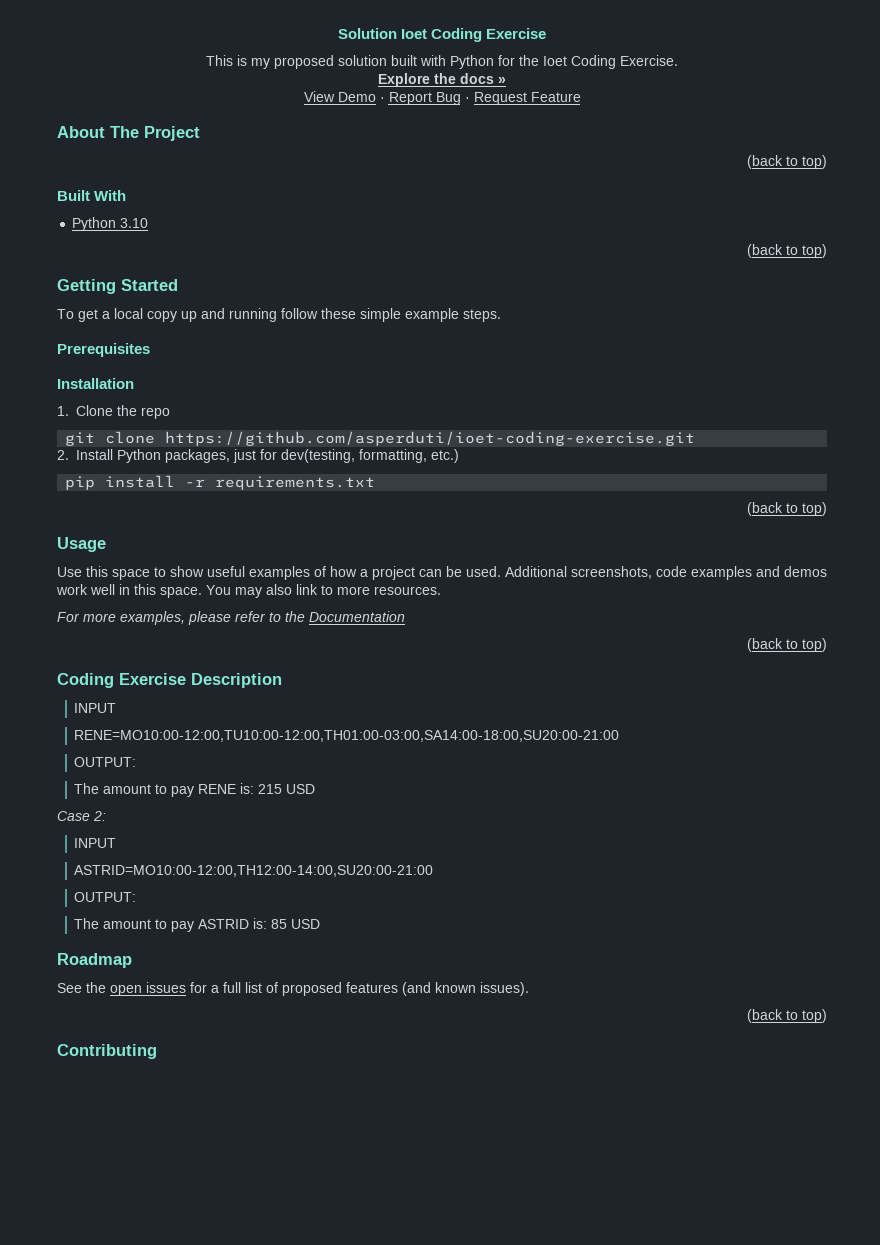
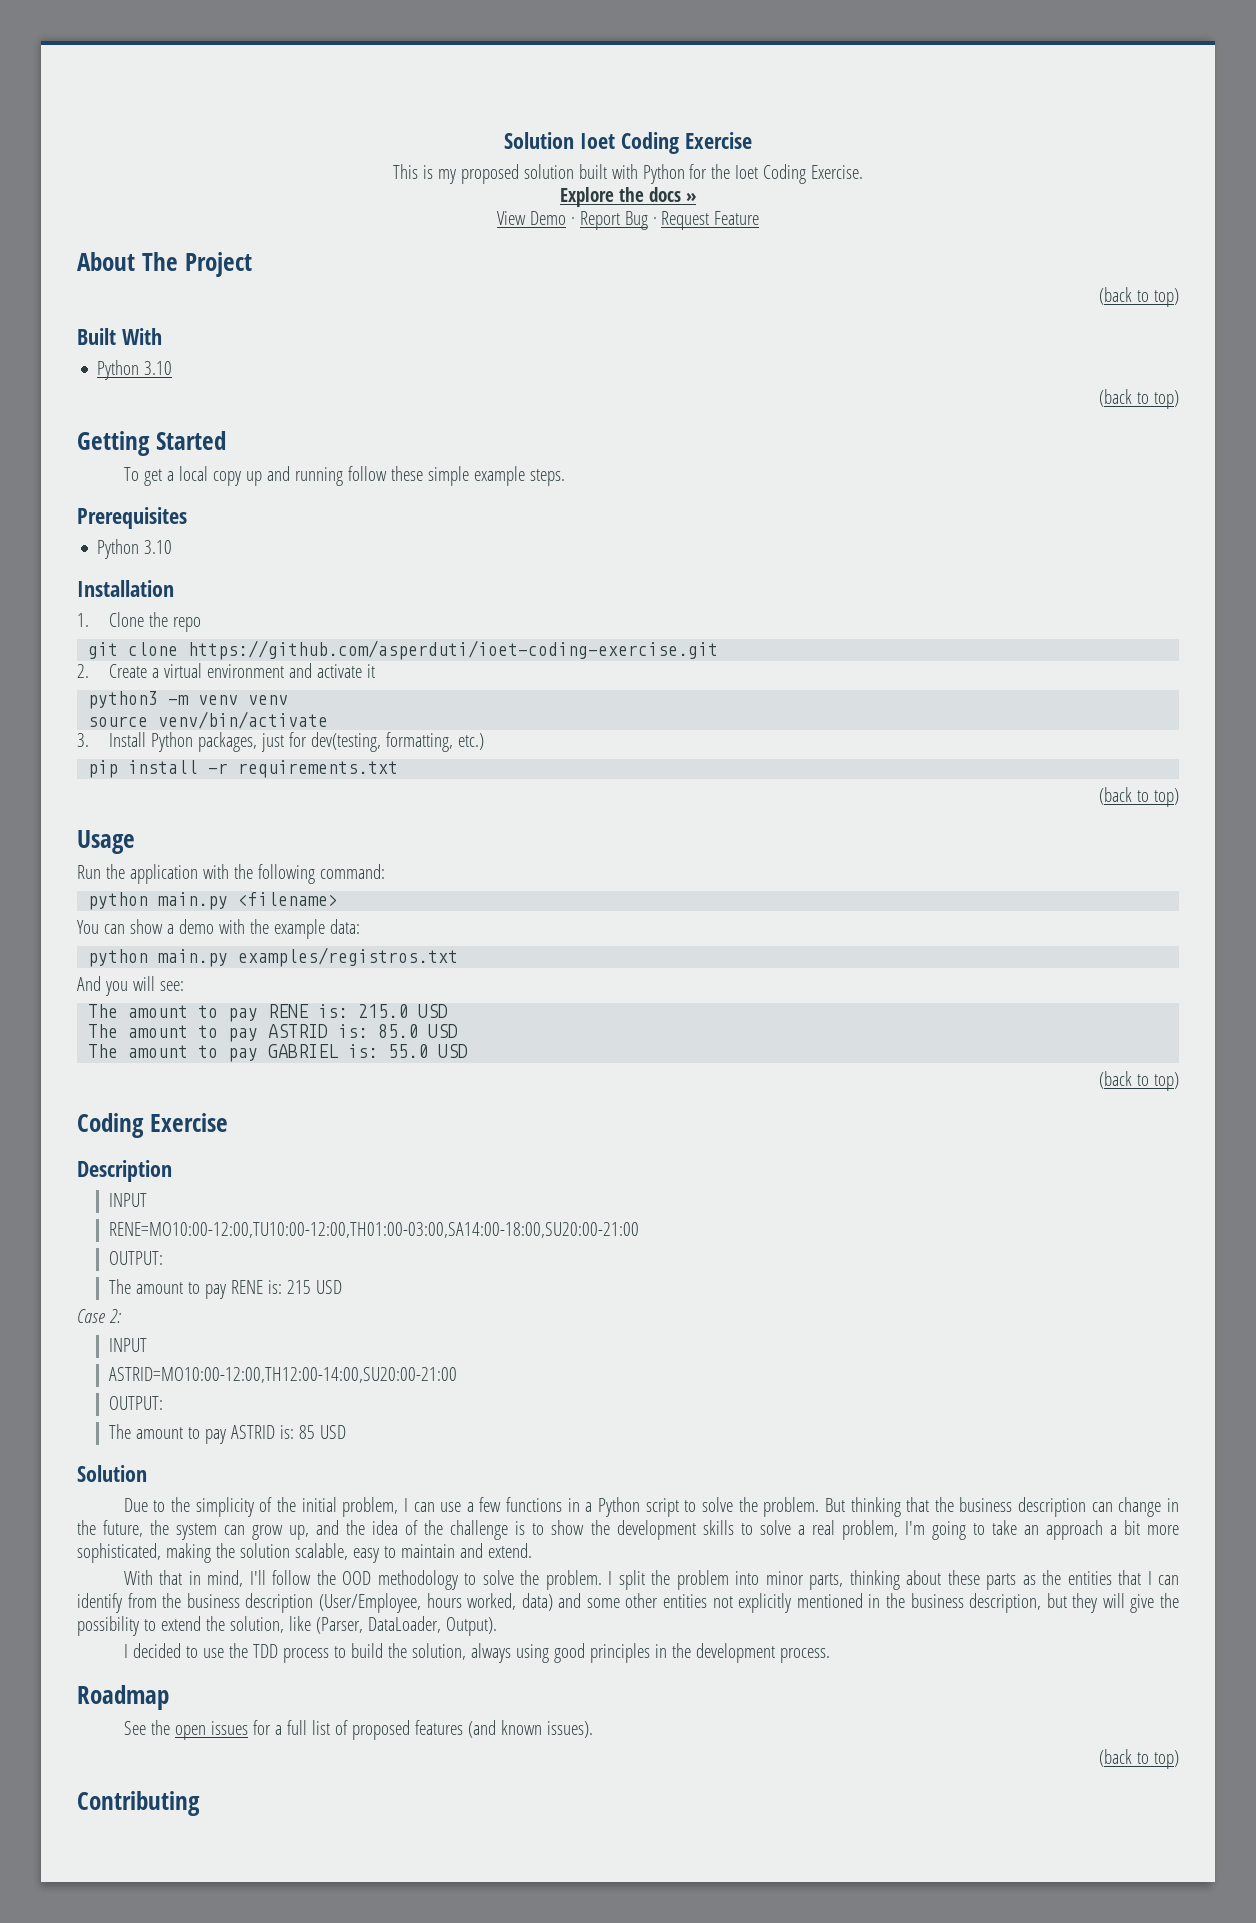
  Prerequisites
+ Python 3.10
- 2. Install Python packages, just for dev(testing, formatting, etc.)
+ 2. Create a virtual environment and activate it
+ python3 -m venv venv
+ source venv/bin/activate
+ 3. Install Python packages, just for dev(testing, formatting, etc.)
- Use this space to show useful examples of how a project can be used. Additional screenshots, code examples and demos work well in this space. You may also link to more resources.
- For more examples, please refer to the Documentation
+ Run the application with the following command:
+ python main.py <filename>
+ You can show a demo with the example data:
+ python main.py examples/registros.txt
+ And you will see:
+ The amount to pay RENE is: 215.0 USD
+ The amount to pay ASTRID is: 85.0 USD
+ The amount to pay GABRIEL is: 55.0 USD
  (back to top)
- Coding Exercise Description
+ Coding Exercise
+ Description
  The amount to pay ASTRID is: 85 USD
+ Solution
+ Due to the simplicity of the initial problem, I can use a few functions in a Python script to solve the problem. But thinking that the business description can change in the future, the system can grow up, and the idea of the challenge is to show the development skills to solve a real problem, I'm going to take an approach a bit more sophisticated, making the solution scalable, easy to maintain and extend.
+ With that in mind, I'll follow the OOD methodology to solve the problem. I split the problem into minor parts, thinking about these parts as the entities that I can identify from the business description (User/Employee, hours worked, data) and some other entities not explicitly mentioned in the business description, but they will give the possibility to extend the solution, like (Parser, DataLoader, Output).
+ I decided to use the TDD process to build the solution, always using good principles in the development process.

